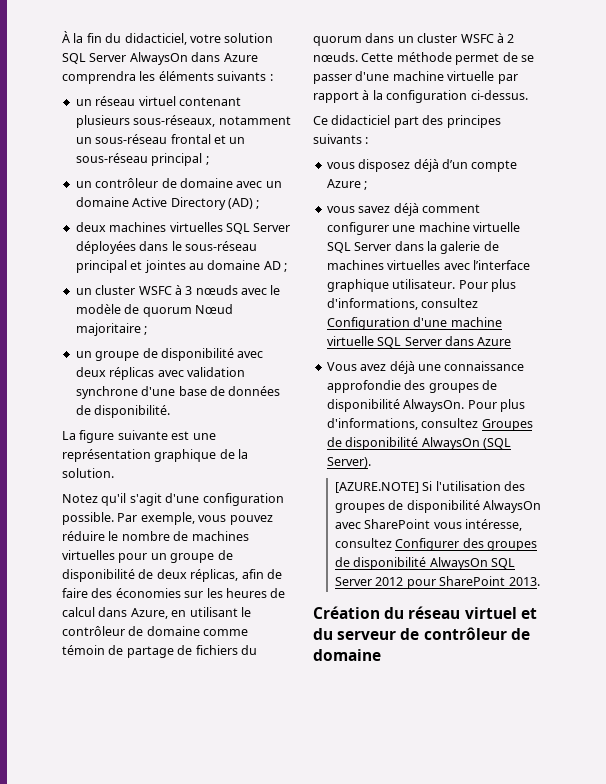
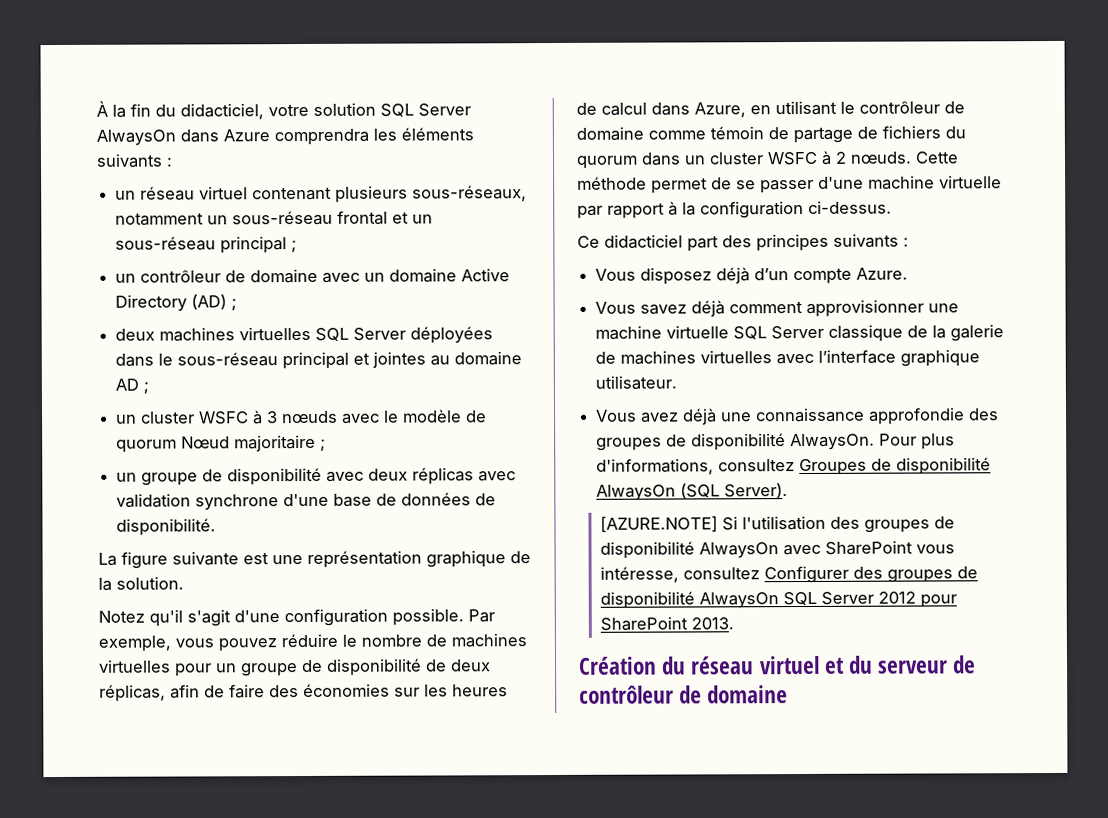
- vous disposez déjà d’un compte Azure ;
- vous savez déjà comment configurer une machine virtuelle SQL Server dans la galerie de machines virtuelles avec l’interface graphique utilisateur. Pour plus d'informations, consultez Configuration d'une machine virtuelle SQL Server dans Azure
+ Vous disposez déjà d’un compte Azure.
+ Vous savez déjà comment approvisionner une machine virtuelle SQL Server classique de la galerie de machines virtuelles avec l’interface graphique utilisateur.

